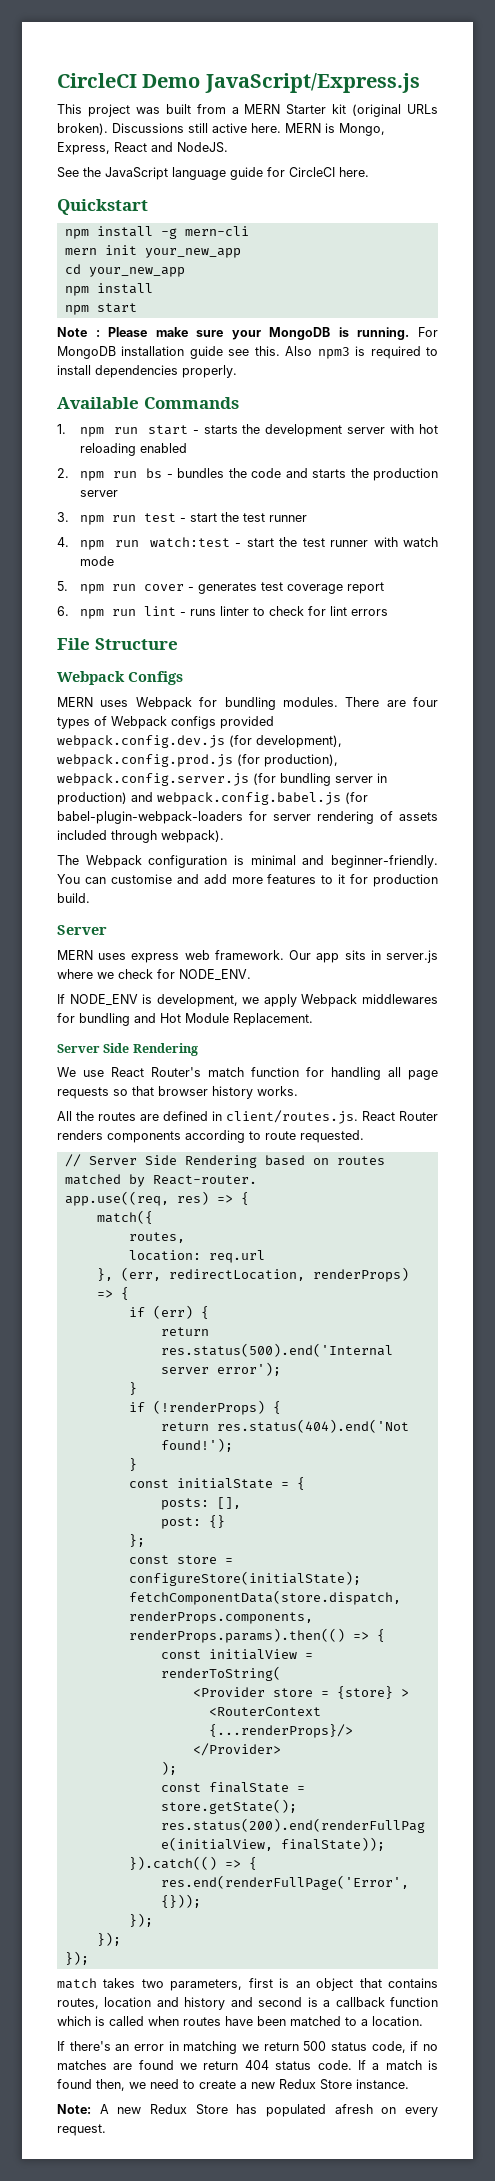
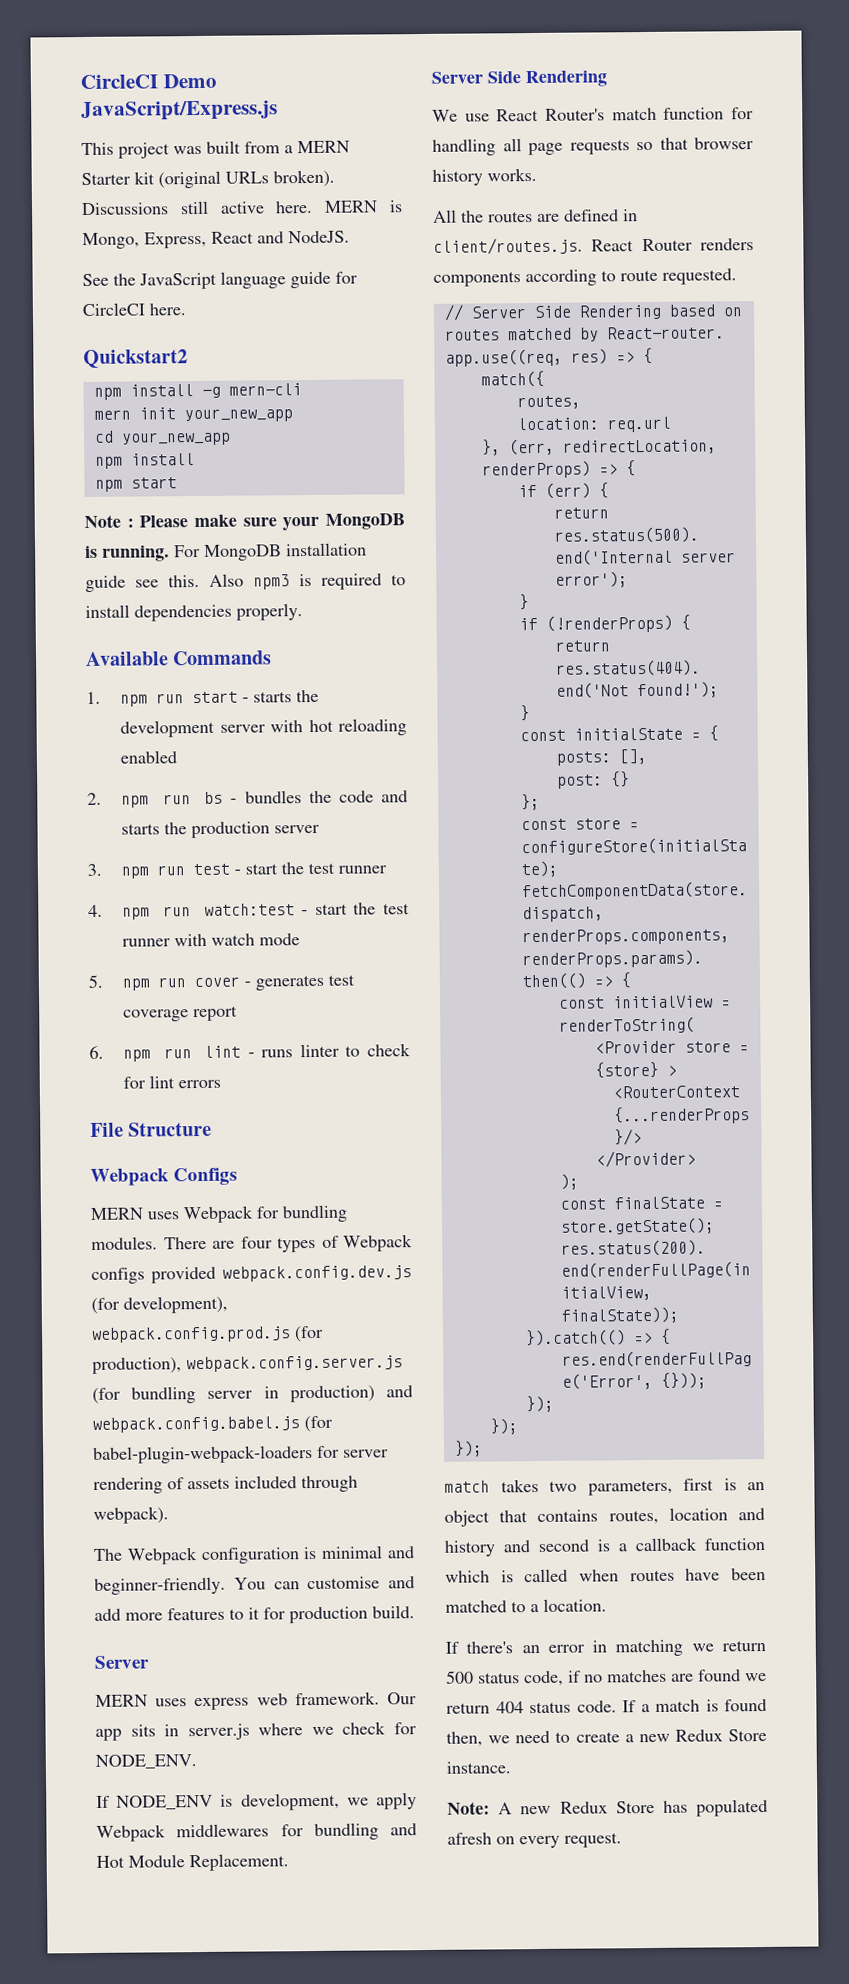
- Quickstart
+ Quickstart2

